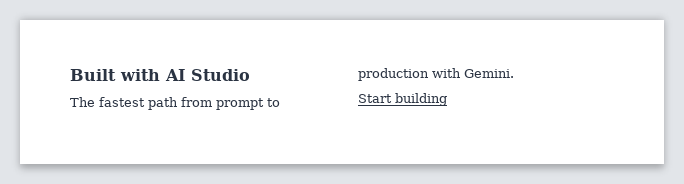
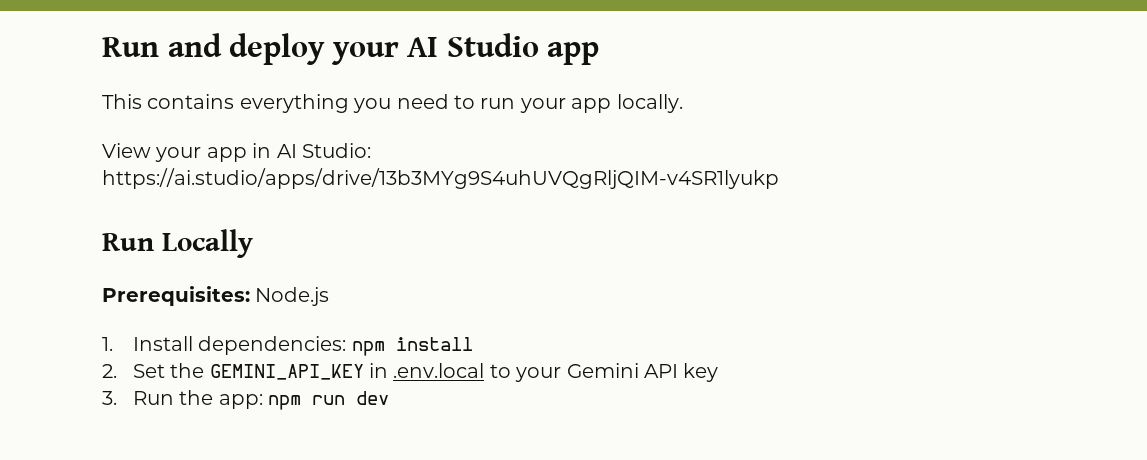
- Built with AI Studio
- The fastest path from prompt to production with Gemini.
- Start building
+ Run and deploy your AI Studio app
+ This contains everything you need to run your app locally.
+ View your app in AI Studio: https://ai.studio/apps/drive/13b3MYg9S4uhUVQgRljQIM-v4SR1lyukp
+ Run Locally
+ Prerequisites: Node.js
+ 1. Install dependencies: npm install
+ 2. Set the GEMINI_API_KEY in .env.local to your Gemini API key
+ 3. Run the app: npm run dev

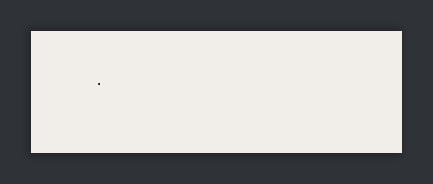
- Run and deploy your AI Studio app
- This contains everything you need to run your app locally.
- View your app in AI Studio: https://ai.studio/apps/drive/13b3MYg9S4uhUVQgRljQIM-v4SR1lyukp
- Run Locally
- Prerequisites: Node.js
- 1. Install dependencies: npm install
- 2. Set the GEMINI_API_KEY in .env.local to your Gemini API key
- 3. Run the app: npm run dev
+ .

